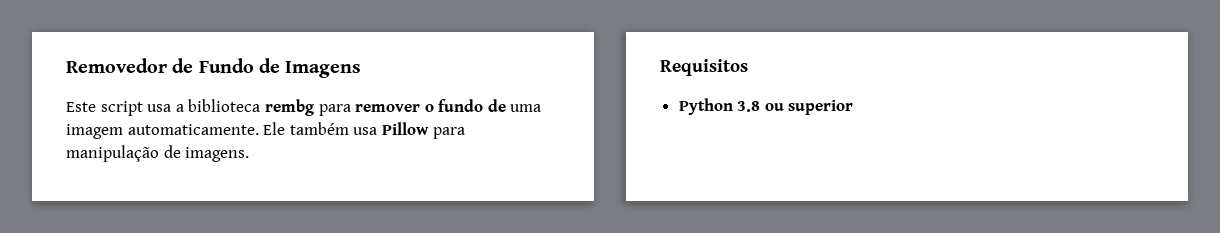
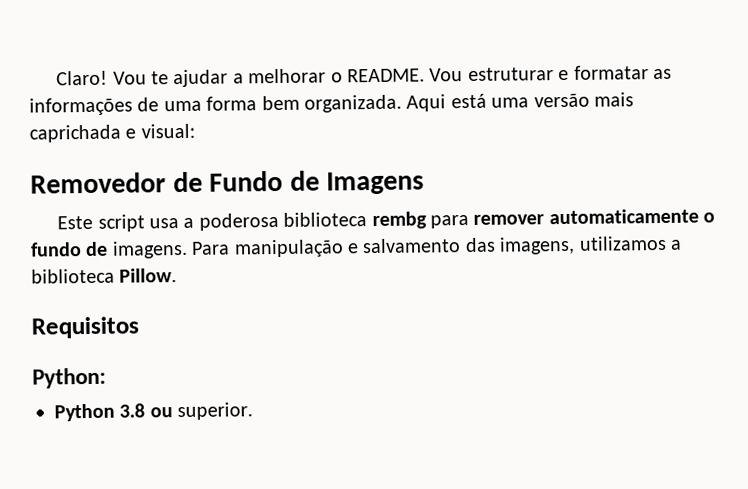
+ Claro! Vou te ajudar a melhorar o README. Vou estruturar e formatar as informações de uma forma bem organizada. Aqui está uma versão mais caprichada e visual:
- Este script usa a biblioteca rembg para remover o fundo de uma imagem automaticamente. Ele também usa Pillow para manipulação de imagens.
+ Este script usa a poderosa biblioteca rembg para remover automaticamente o fundo de imagens. Para manipulação e salvamento das imagens, utilizamos a biblioteca Pillow.
+ Python:
- Python 3.8 ou superior
+ Python 3.8 ou superior.

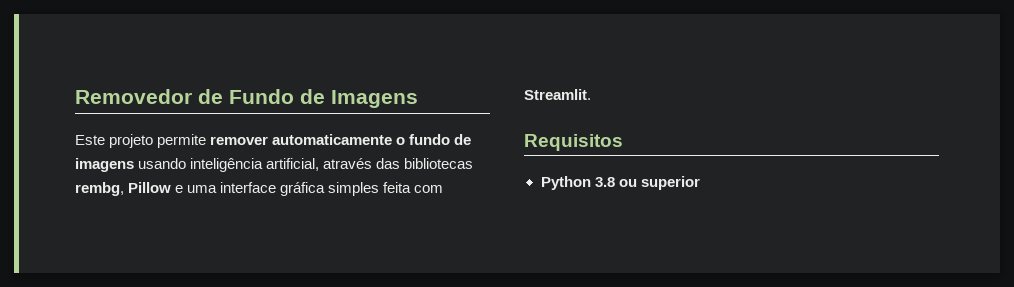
- Claro! Vou te ajudar a melhorar o README. Vou estruturar e formatar as informações de uma forma bem organizada. Aqui está uma versão mais caprichada e visual:
- Este script usa a poderosa biblioteca rembg para remover automaticamente o fundo de imagens. Para manipulação e salvamento das imagens, utilizamos a biblioteca Pillow.
+ Este projeto permite remover automaticamente o fundo de imagens usando inteligência artificial, através das bibliotecas rembg, Pillow e uma interface gráfica simples feita com Streamlit.
- Python:
- Python 3.8 ou superior.
+ Python 3.8 ou superior

